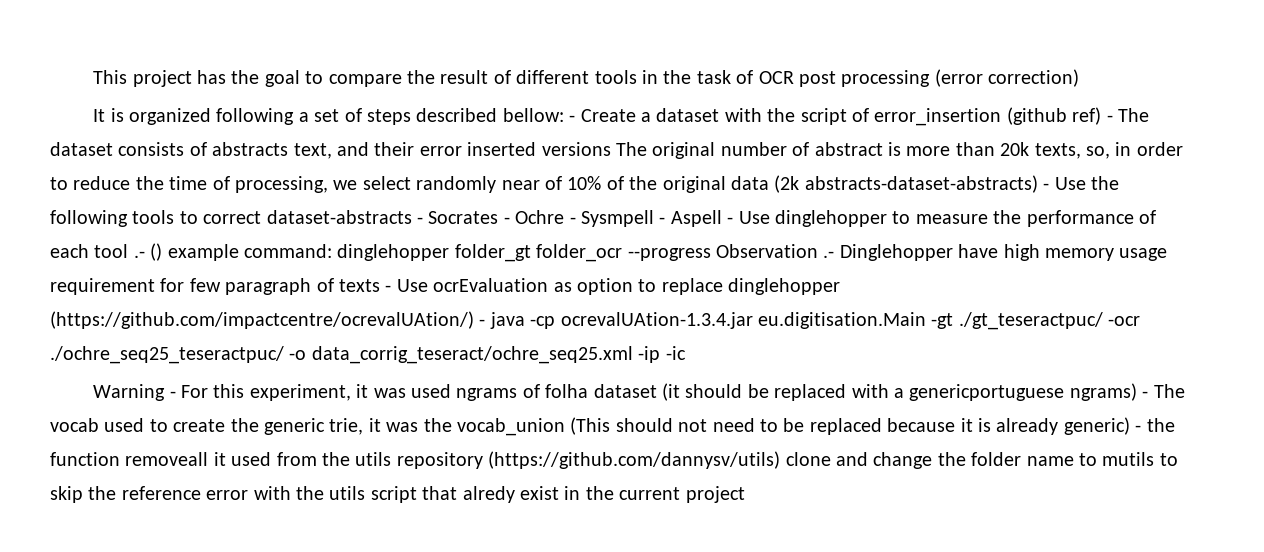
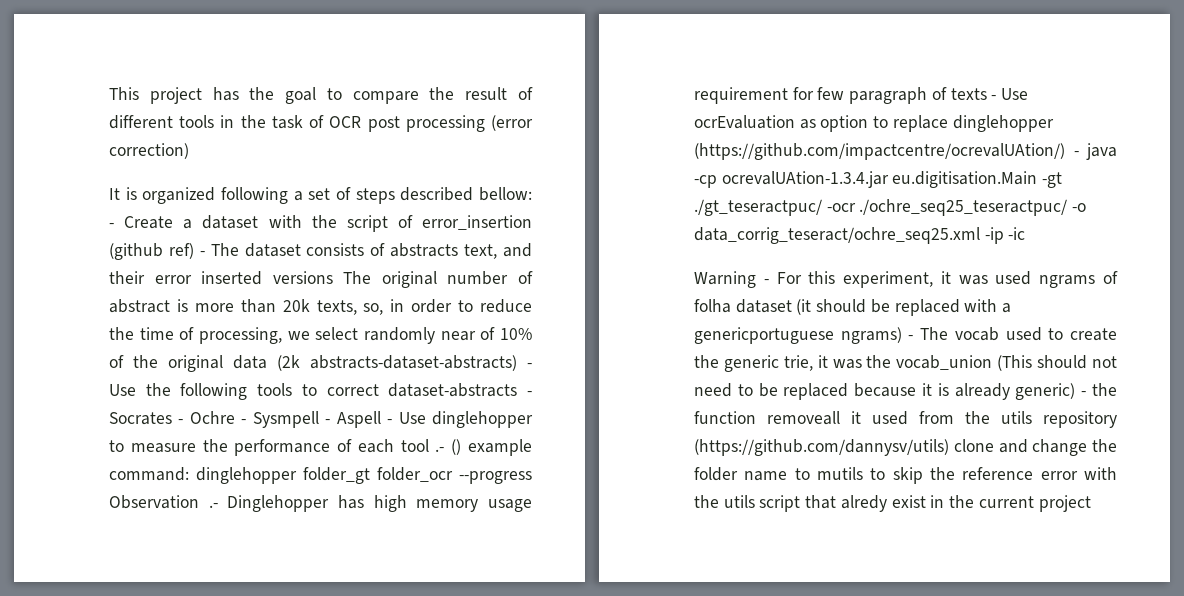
- dinglehopper folder_gt folder_ocr --progress Observation .- Dinglehopper have high memory usage requirement for few paragraph of texts - Use ocrEvaluation as option to replace dinglehopper (https://github.com/impactcentre/ocrevalUAtion/) - java -cp ocrevalUAtion-1.3.4.jar eu.digitisation.Main -gt ./gt_teseractpuc/ -ocr ./ochre_seq25_teseractpuc/ -o data_corrig_teseract/ochre_seq25.xml -ip -ic
+ dinglehopper folder_gt folder_ocr --progress Observation .- Dinglehopper has high memory usage requirement for few paragraph of texts - Use ocrEvaluation as option to replace dinglehopper (https://github.com/impactcentre/ocrevalUAtion/) - java -cp ocrevalUAtion-1.3.4.jar eu.digitisation.Main -gt ./gt_teseractpuc/ -ocr ./ochre_seq25_teseractpuc/ -o data_corrig_teseract/ochre_seq25.xml -ip -ic

